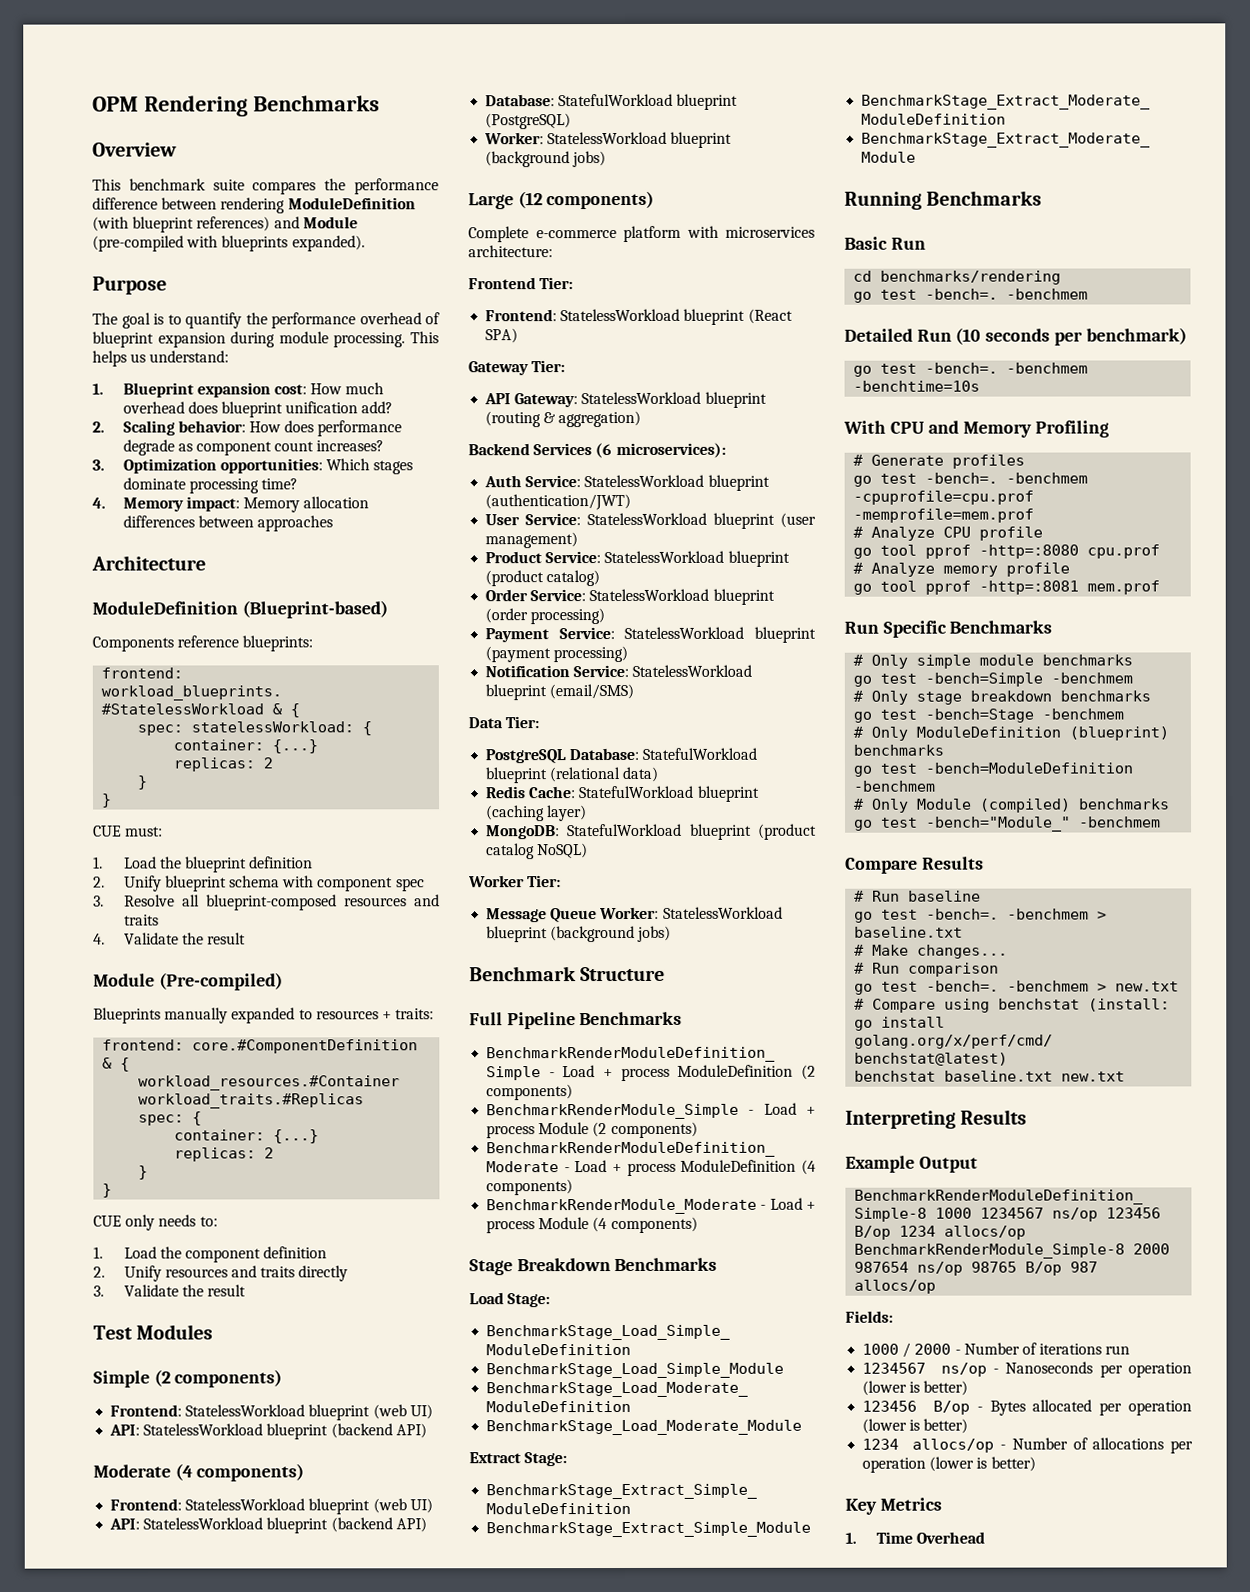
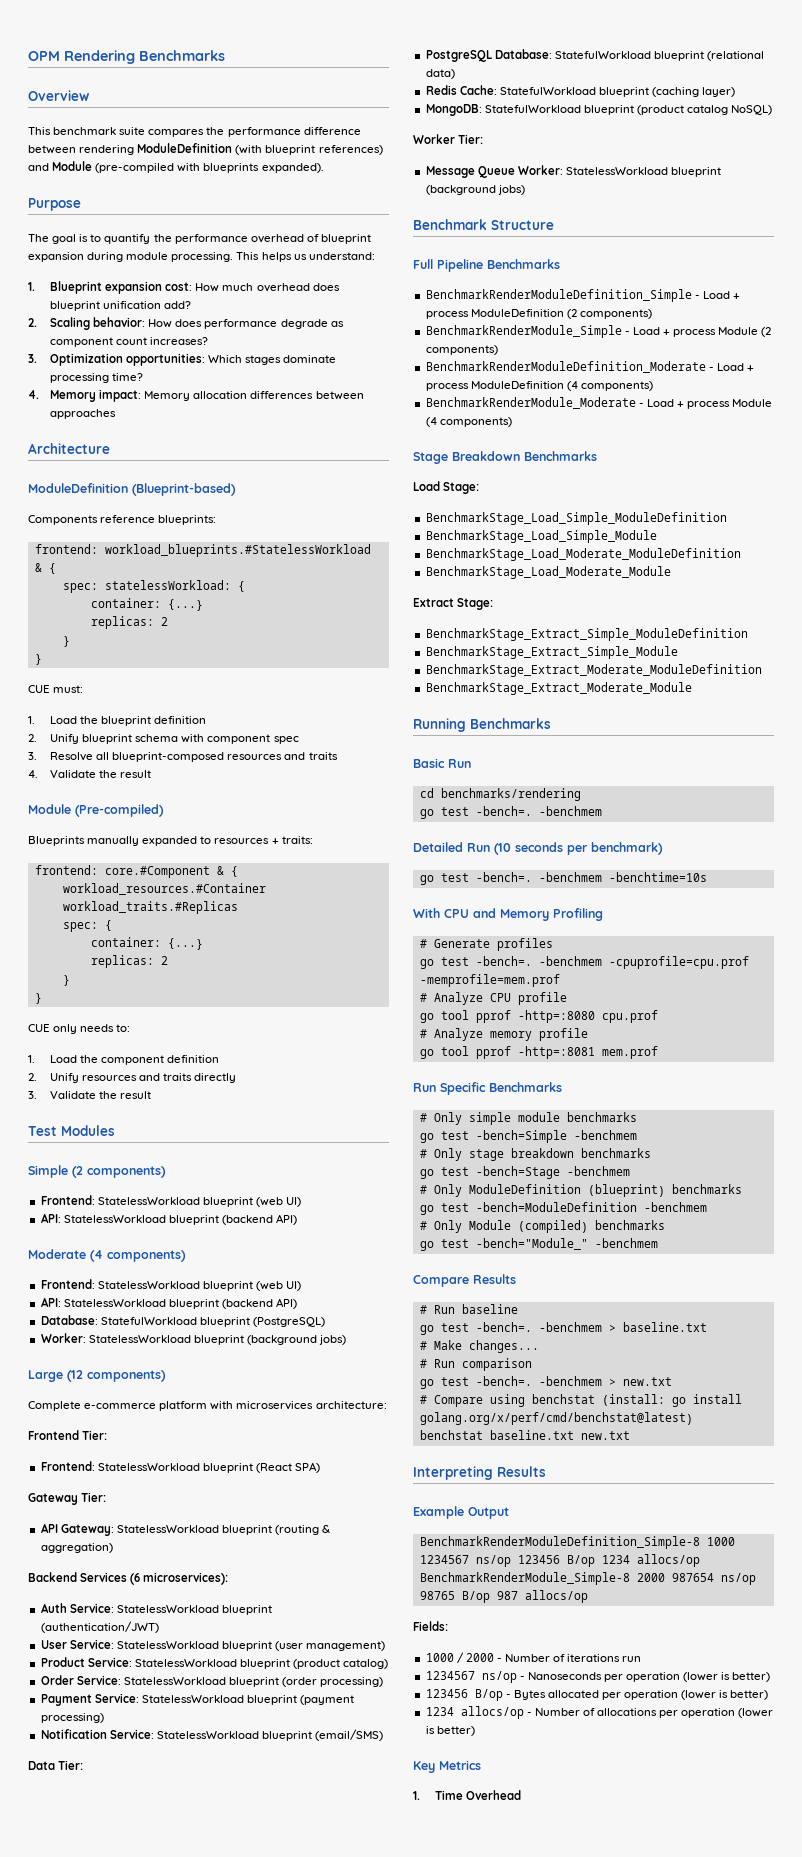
- frontend: core.#ComponentDefinition & {
+ frontend: core.#Component & {

